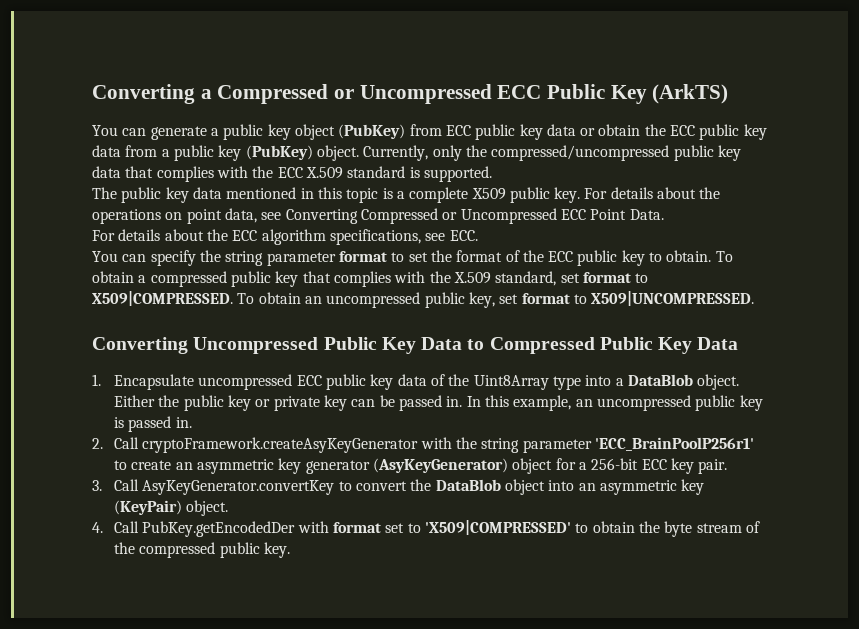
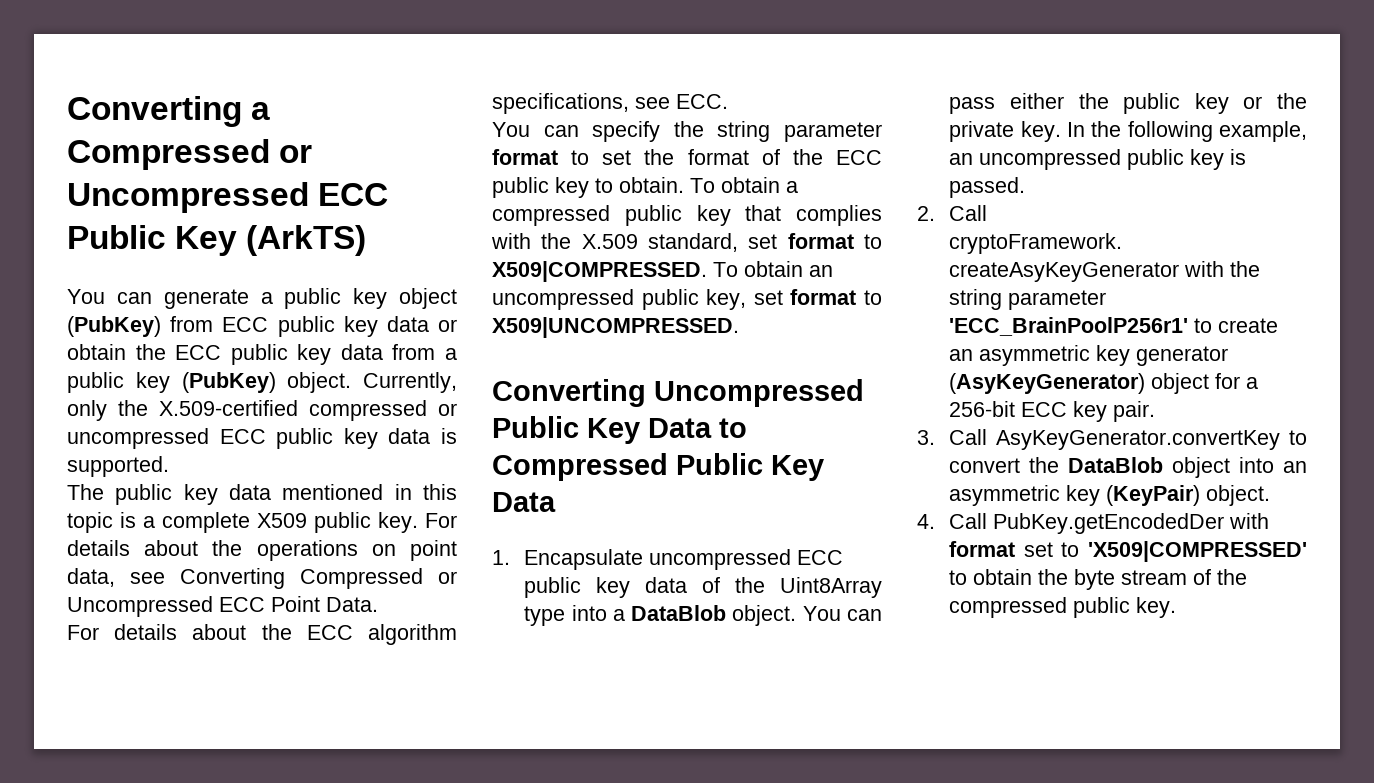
- Currently, only the compressed/uncompressed public key data that complies with the ECC X.509 standard is supported.
+ Currently, only the X.509-certified compressed or uncompressed ECC public key data is supported.
- Either the public key or private key can be passed in. In this example, an uncompressed public key is passed in.
+ You can pass either the public key or the private key. In the following example, an uncompressed public key is passed.

